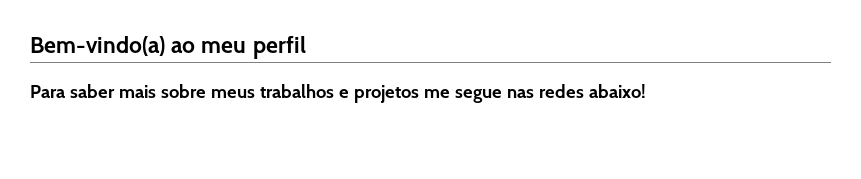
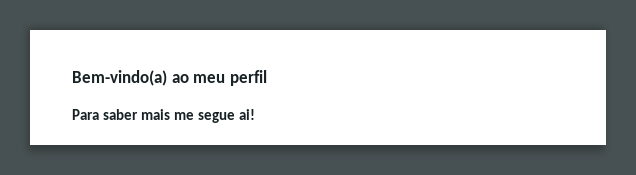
- Para saber mais sobre meus trabalhos e projetos me segue nas redes abaixo!
+ Para saber mais me segue ai!

